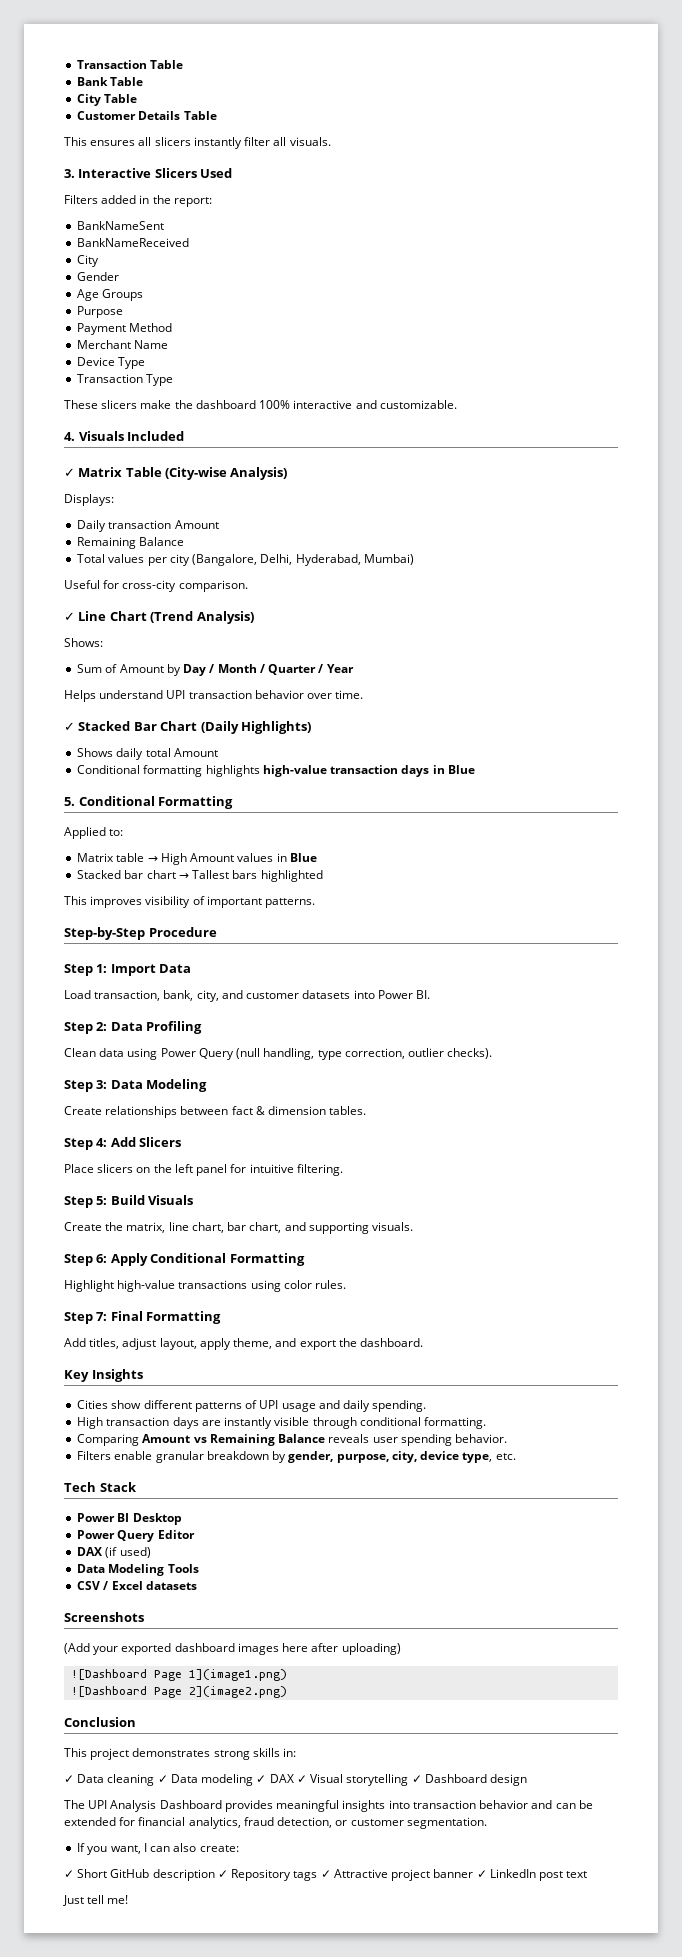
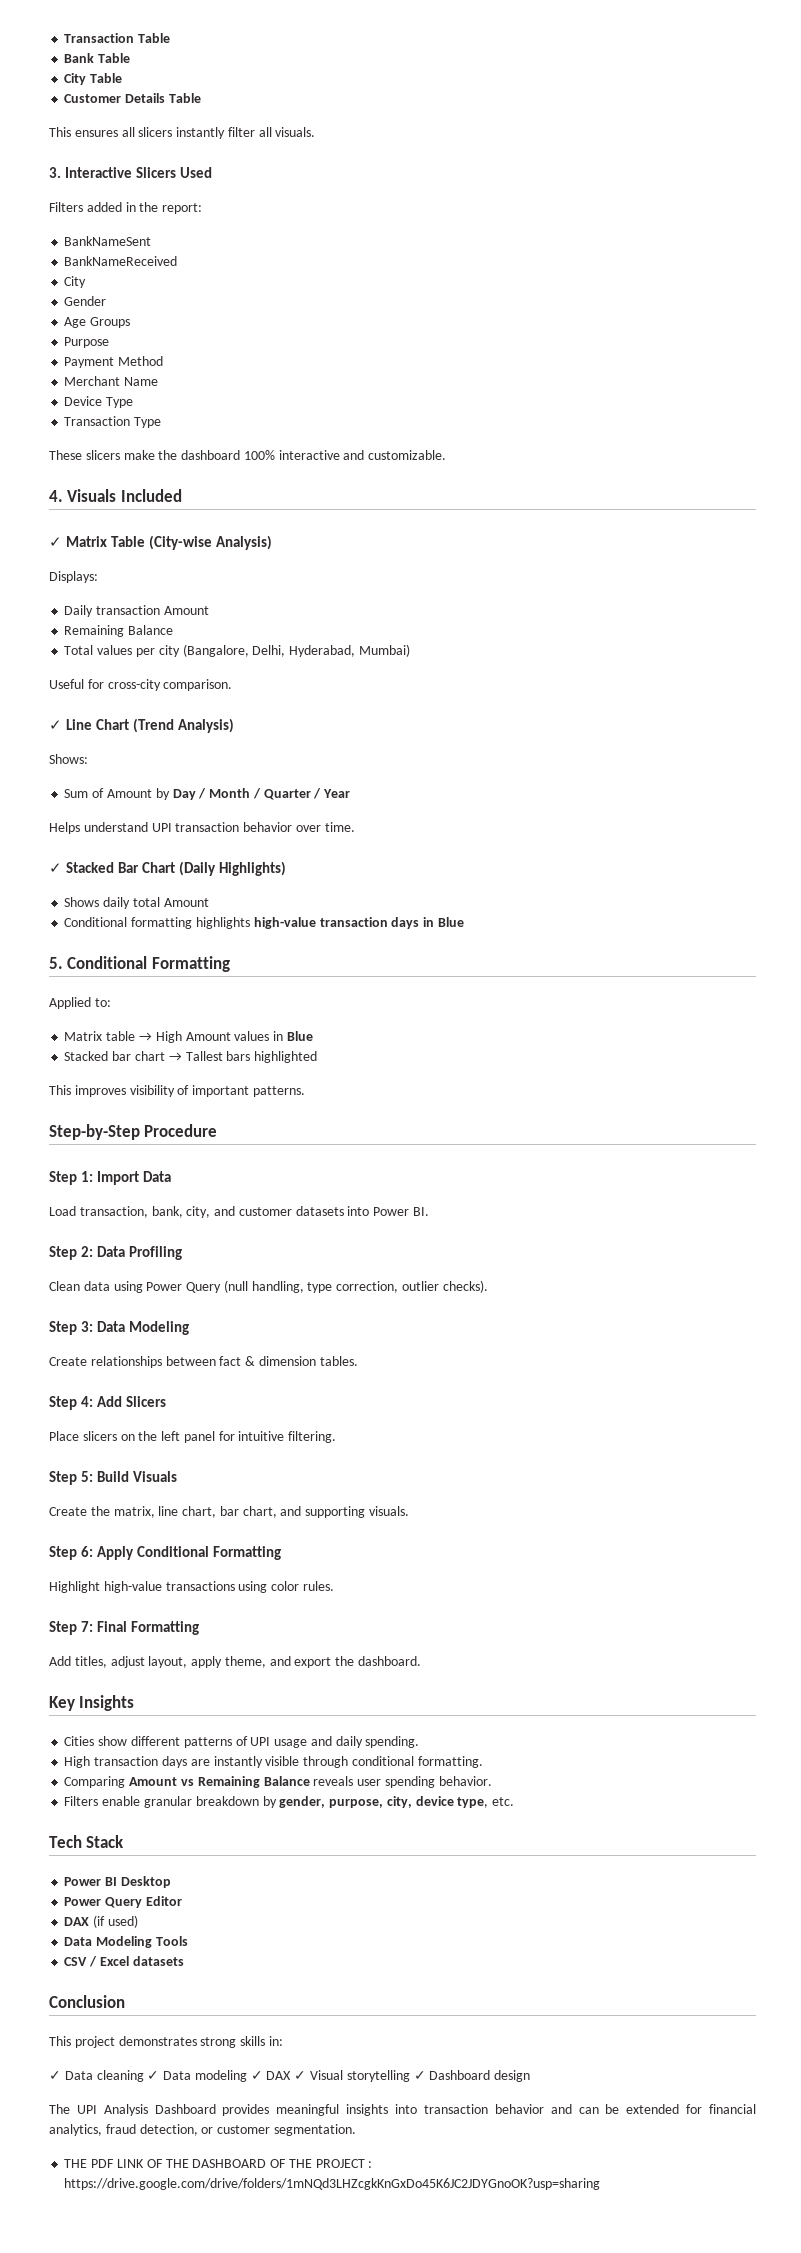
- Screenshots
- (Add your exported dashboard images here after uploading)
- ![Dashboard Page 1](image1.png)
- ![Dashboard Page 2](image2.png)
- If you want, I can also create:
- ✓ Short GitHub description ✓ Repository tags ✓ Attractive project banner ✓ LinkedIn post text
- Just tell me!
+ THE PDF LINK OF THE DASHBOARD OF THE PROJECT : https://drive.google.com/drive/folders/1mNQd3LHZcgkKnGxDo45K6JC2JDYGnoOK?usp=sharing

